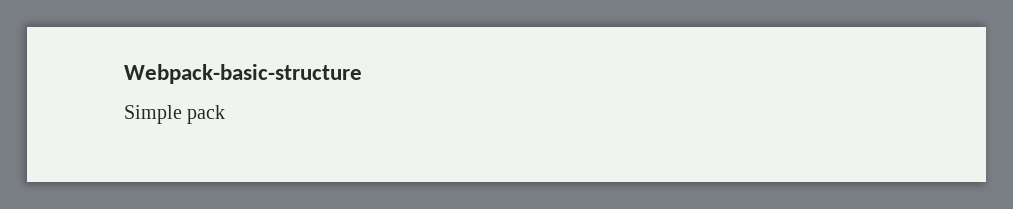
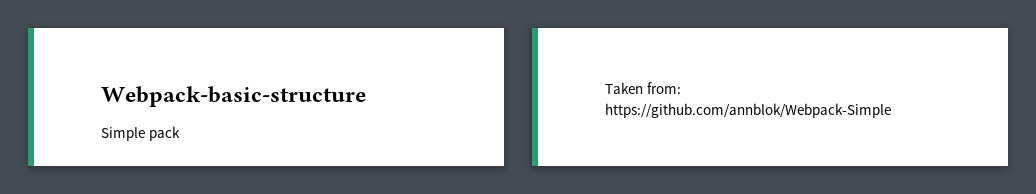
+ Taken from: https://github.com/annblok/Webpack-Simple

